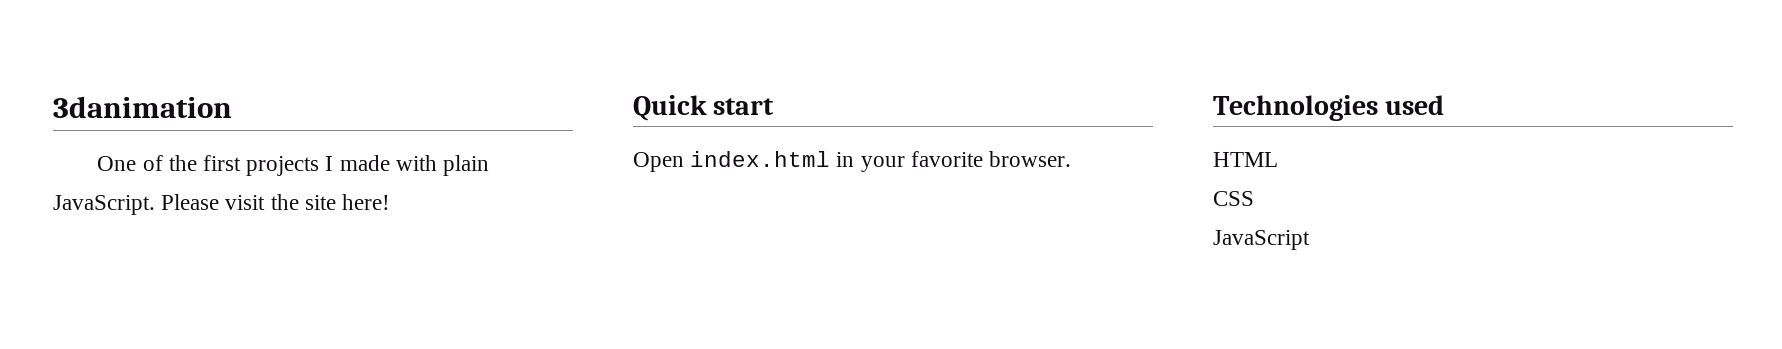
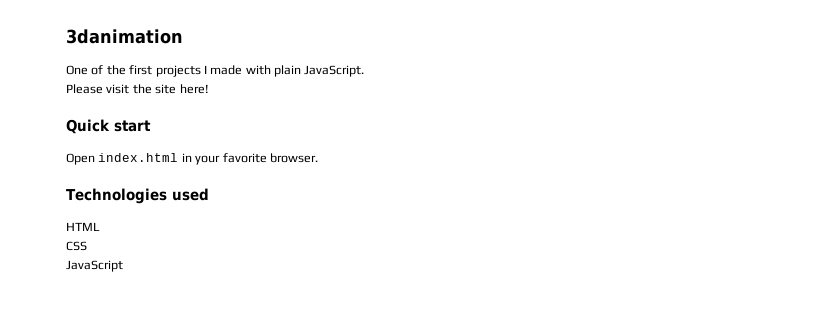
- One of the first projects I made with plain JavaScript. Please visit the site here!
+ One of the first projects I made with plain JavaScript.
+ Please visit the site here!

